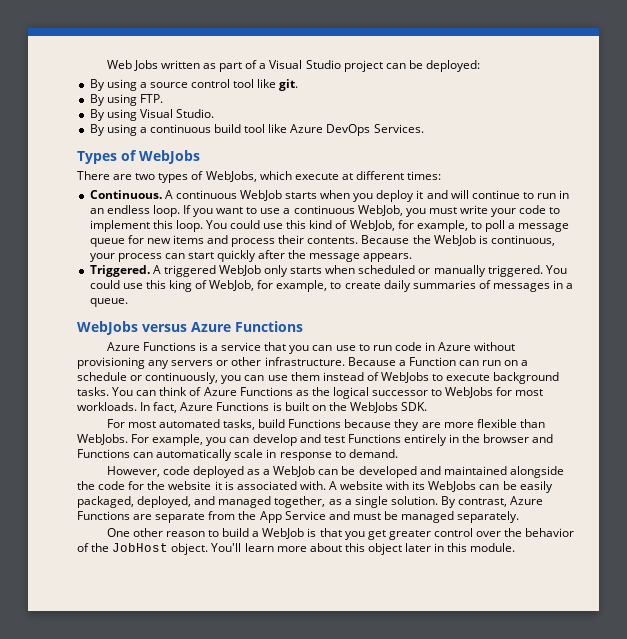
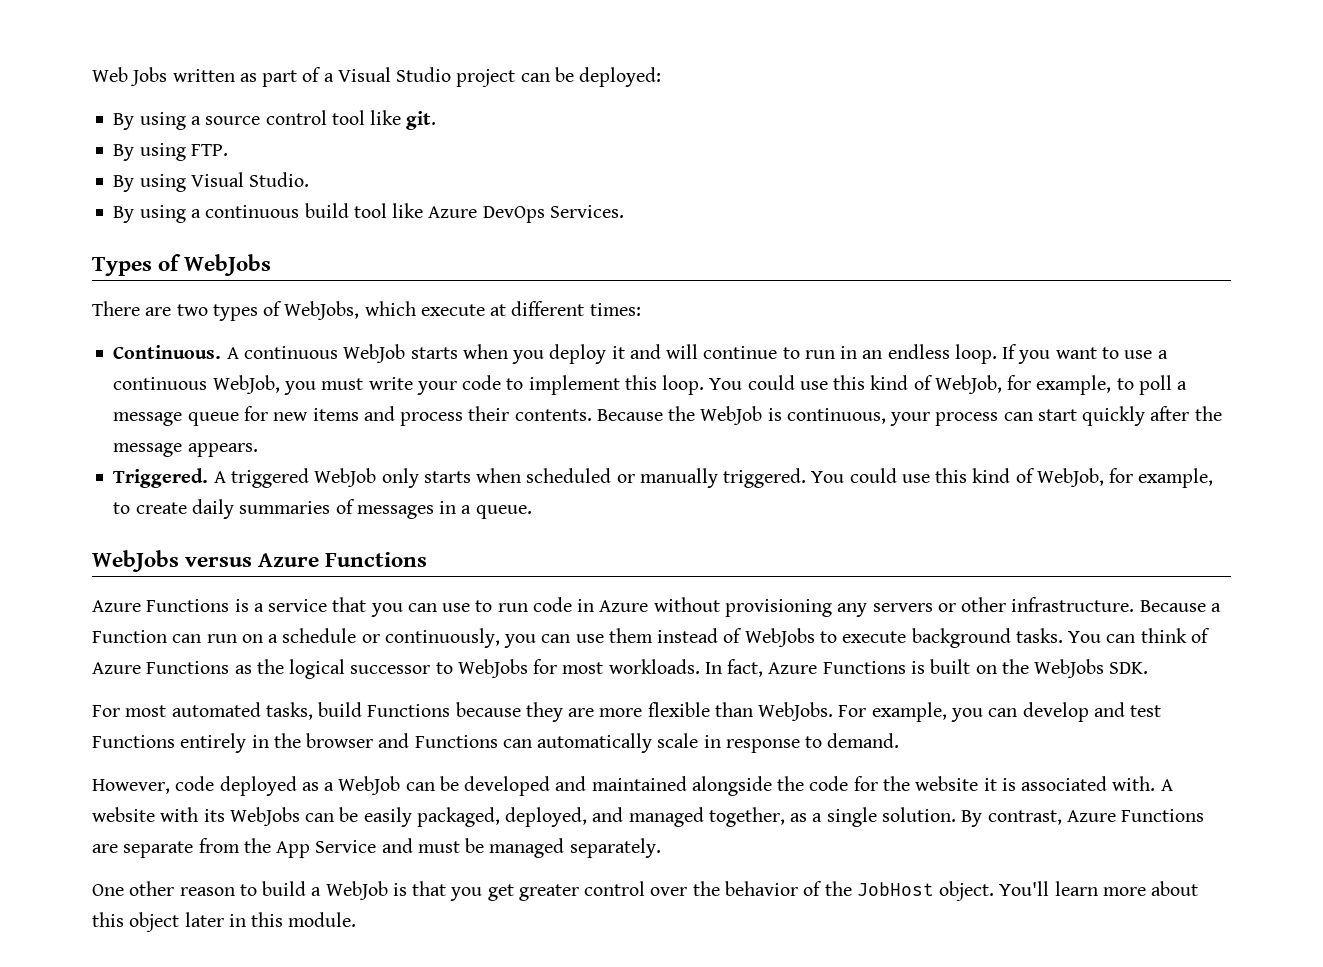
- You could use this king of WebJob, for example, to create daily summaries of messages in a queue.
+ You could use this kind of WebJob, for example, to create daily summaries of messages in a queue.

